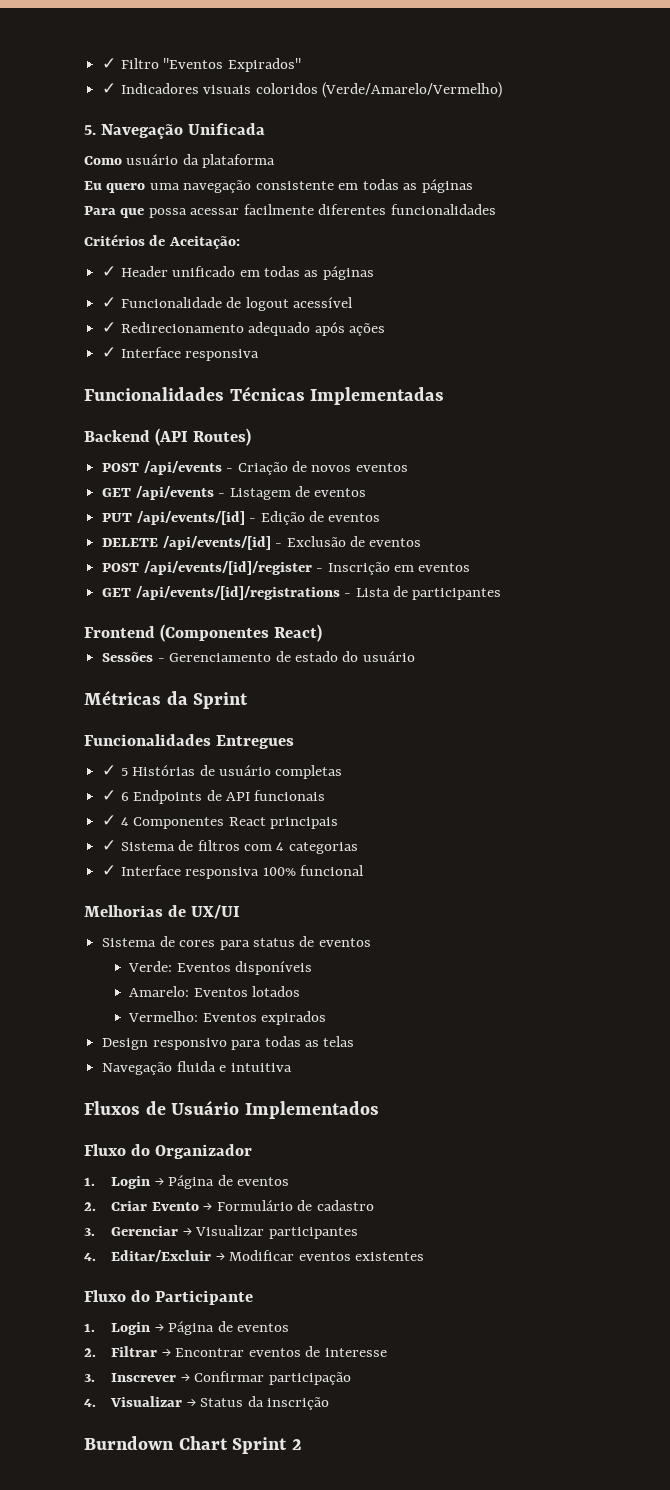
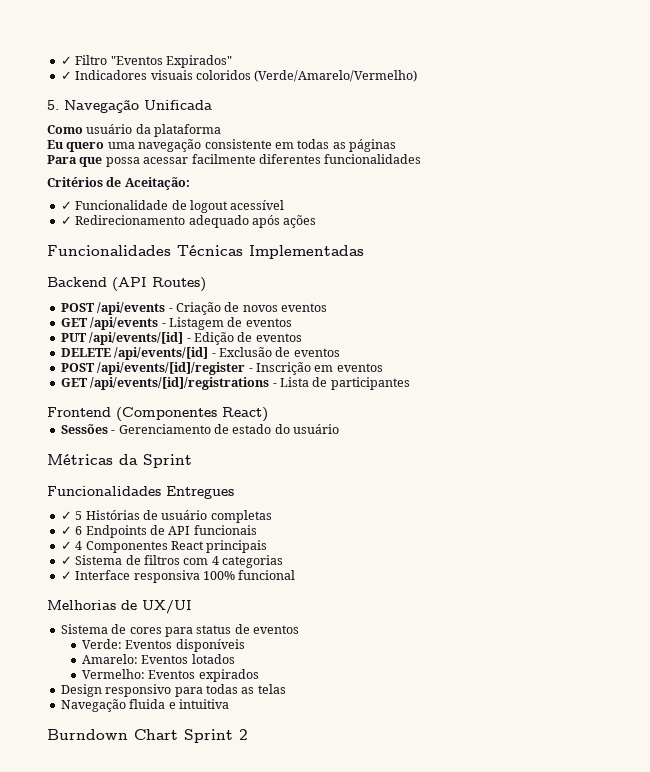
- ✓ Header unificado em todas as páginas
  ✓ Redirecionamento adequado após ações
- ✓ Interface responsiva
- Fluxos de Usuário Implementados
- Fluxo do Organizador
- 1. Login → Página de eventos
- 2. Criar Evento → Formulário de cadastro
- 3. Gerenciar → Visualizar participantes
- 4. Editar/Excluir → Modificar eventos existentes
- Fluxo do Participante
- 1. Login → Página de eventos
- 2. Filtrar → Encontrar eventos de interesse
- 3. Inscrever → Confirmar participação
- 4. Visualizar → Status da inscrição

